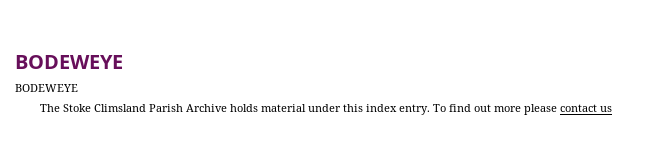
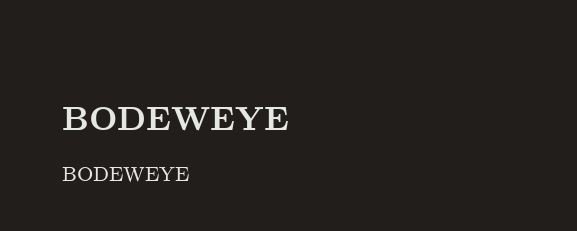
- The Stoke Climsland Parish Archive holds material under this index entry. To find out more please contact us

